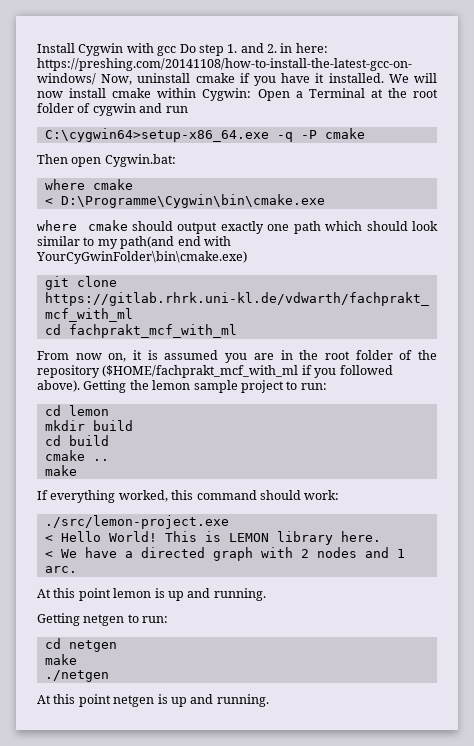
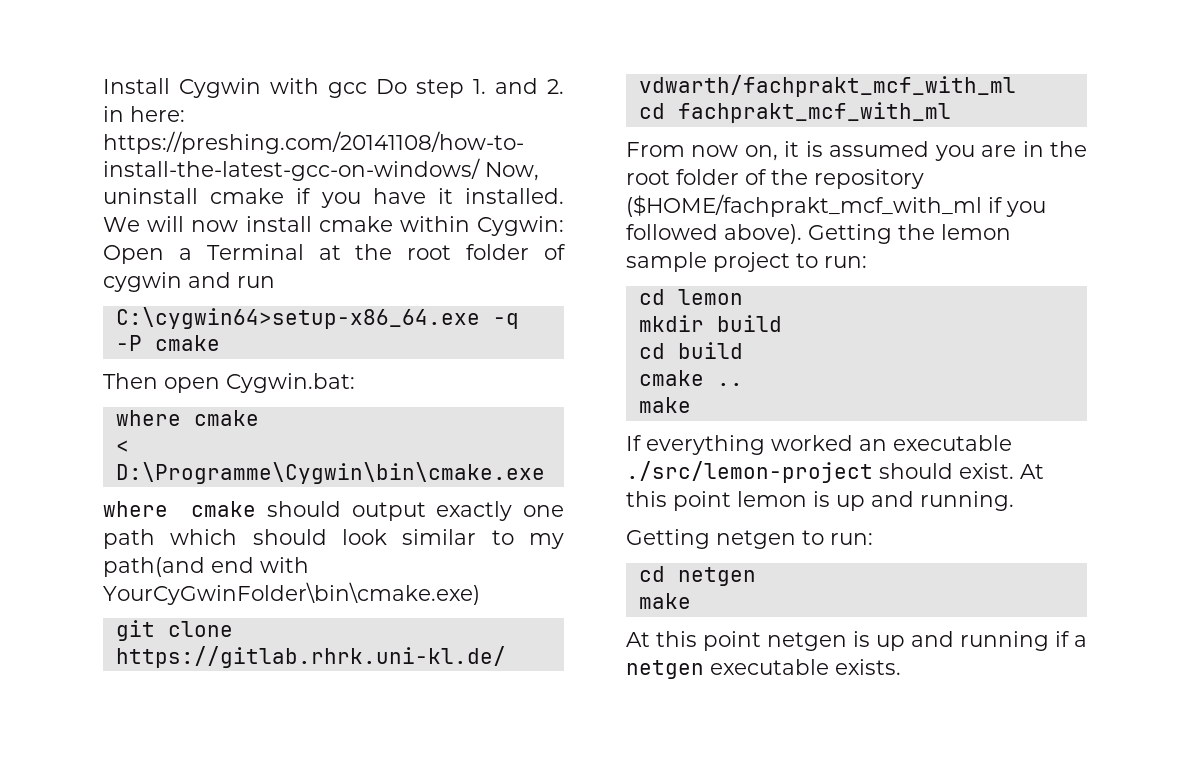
- If everything worked, this command should work:
- ./src/lemon-project.exe
- < Hello World! This is LEMON library here.
- < We have a directed graph with 2 nodes and 1 arc.
- At this point lemon is up and running.
+ If everything worked an executable ./src/lemon-project should exist. At this point lemon is up and running.
- ./netgen
- At this point netgen is up and running.
+ At this point netgen is up and running if a netgen executable exists.

